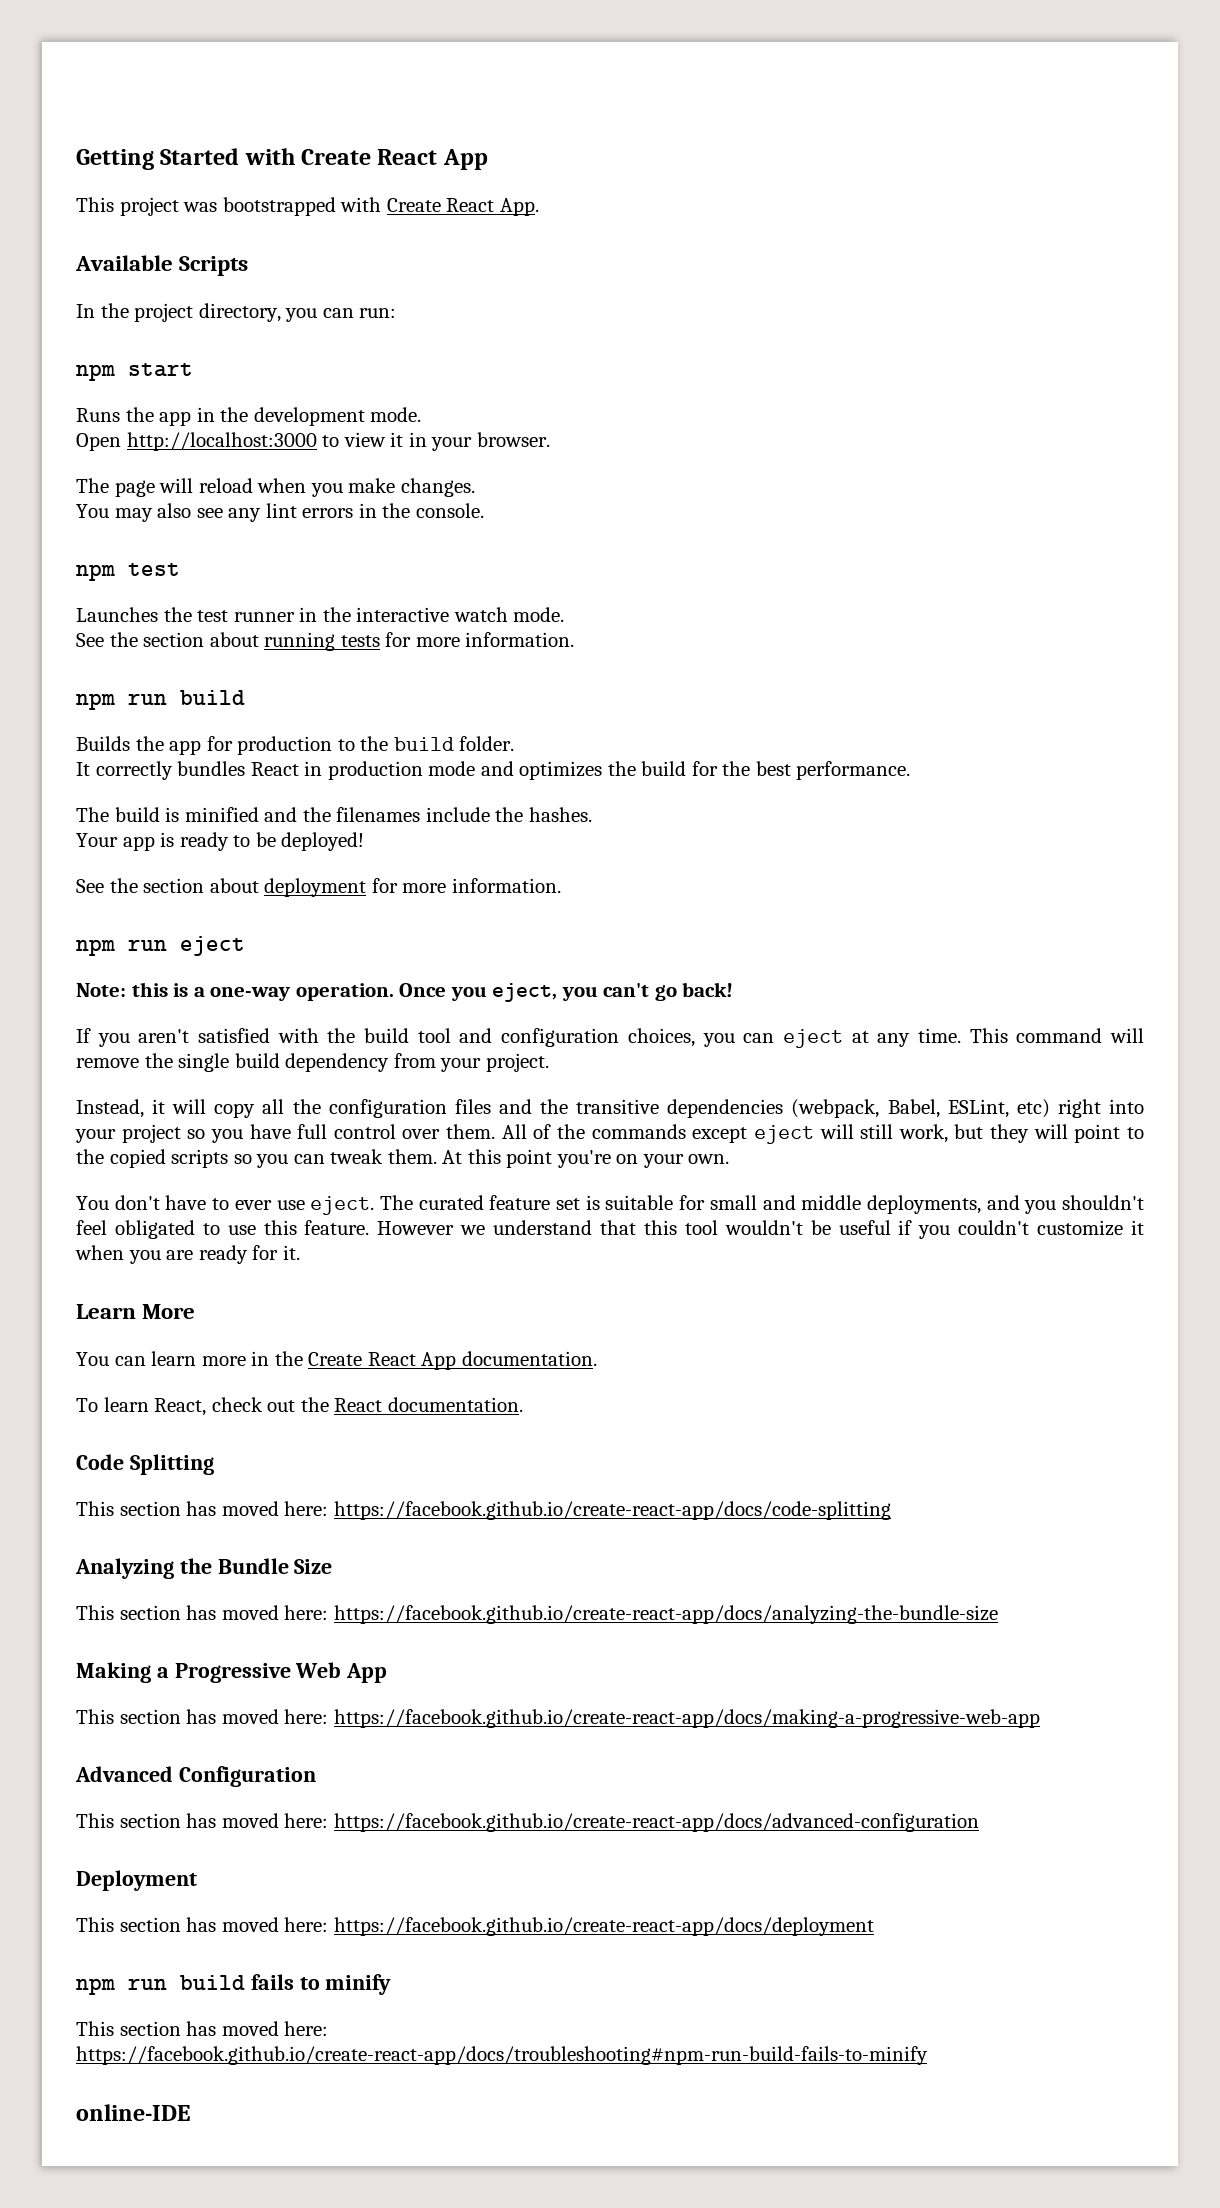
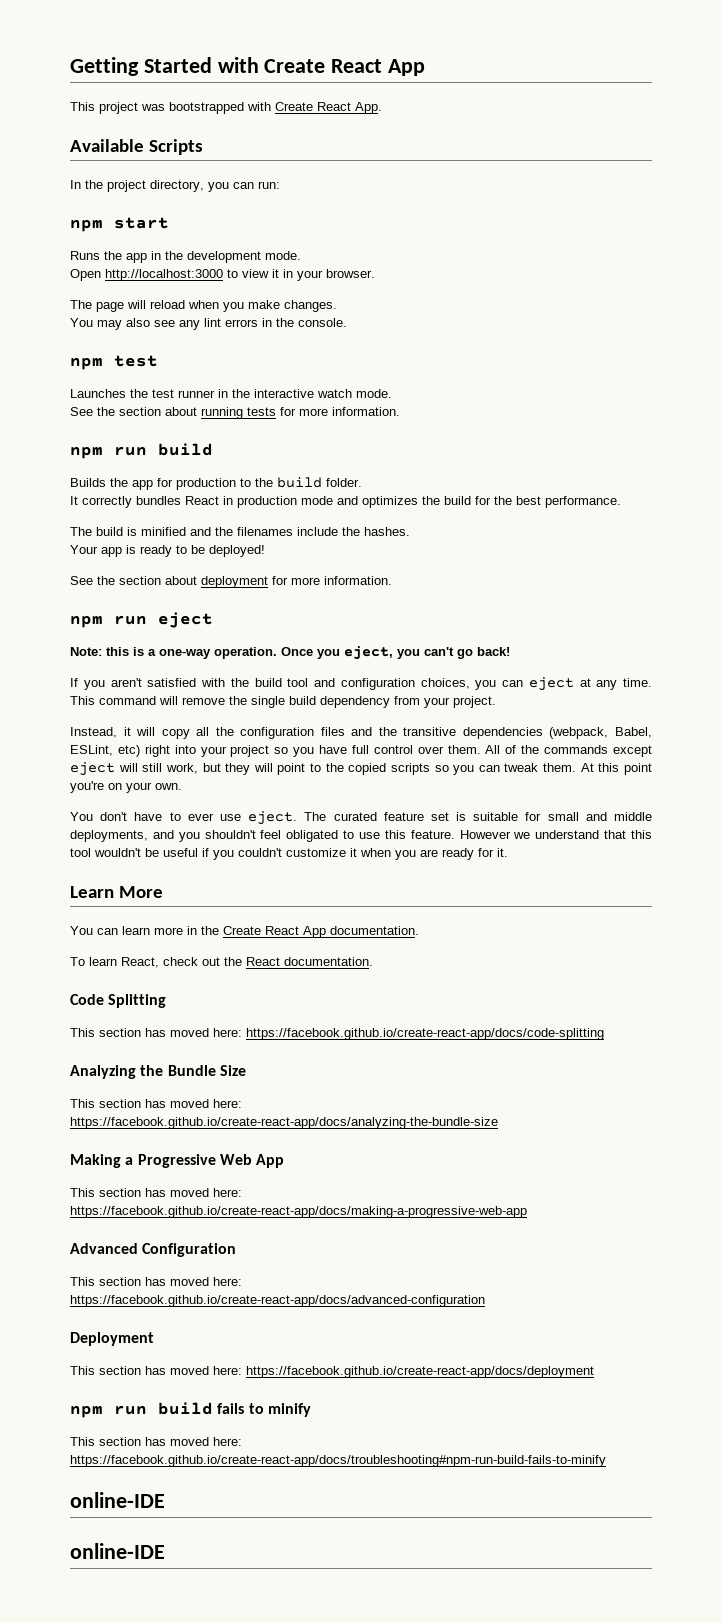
  This section has moved here: https://facebook.github.io/create-react-app/docs/troubleshooting#npm-run-build-fails-to-minify
+ online-IDE

